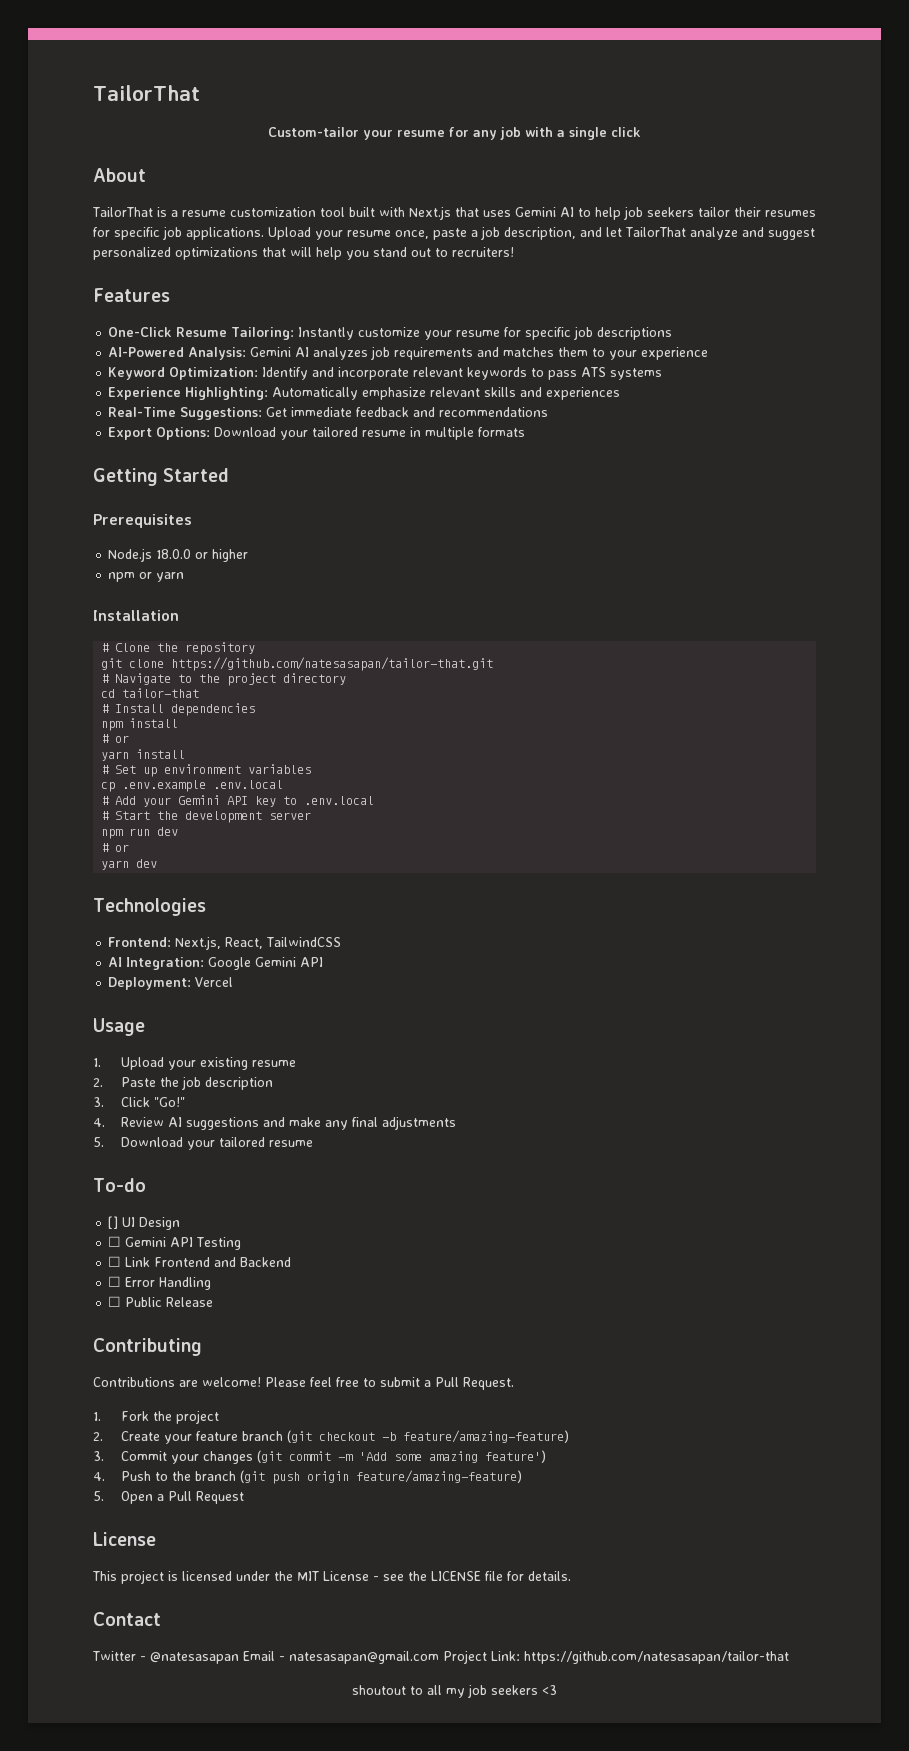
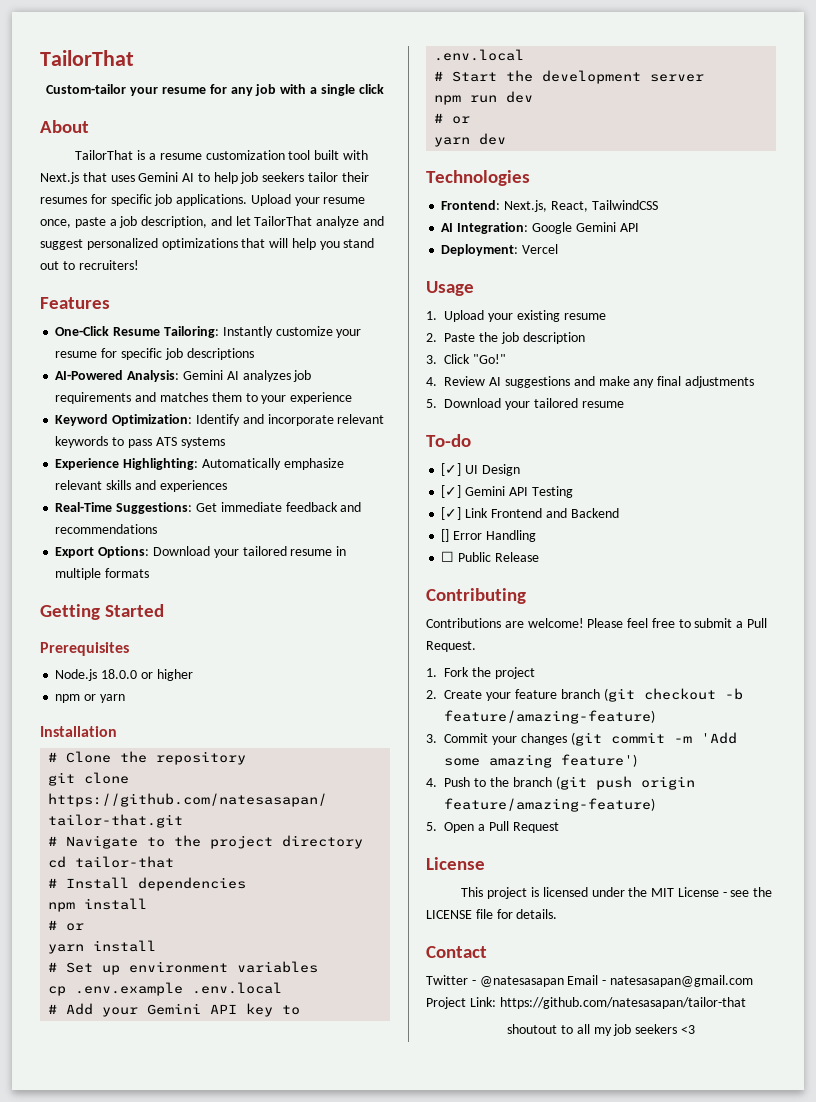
- [] UI Design
+ [✓] UI Design
- ☐ Gemini API Testing
+ [✓] Gemini API Testing
- ☐ Link Frontend and Backend
+ [✓] Link Frontend and Backend
- ☐ Error Handling
+ [] Error Handling

